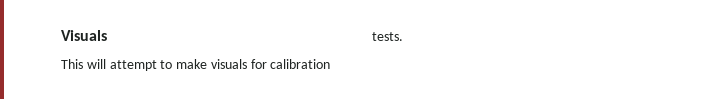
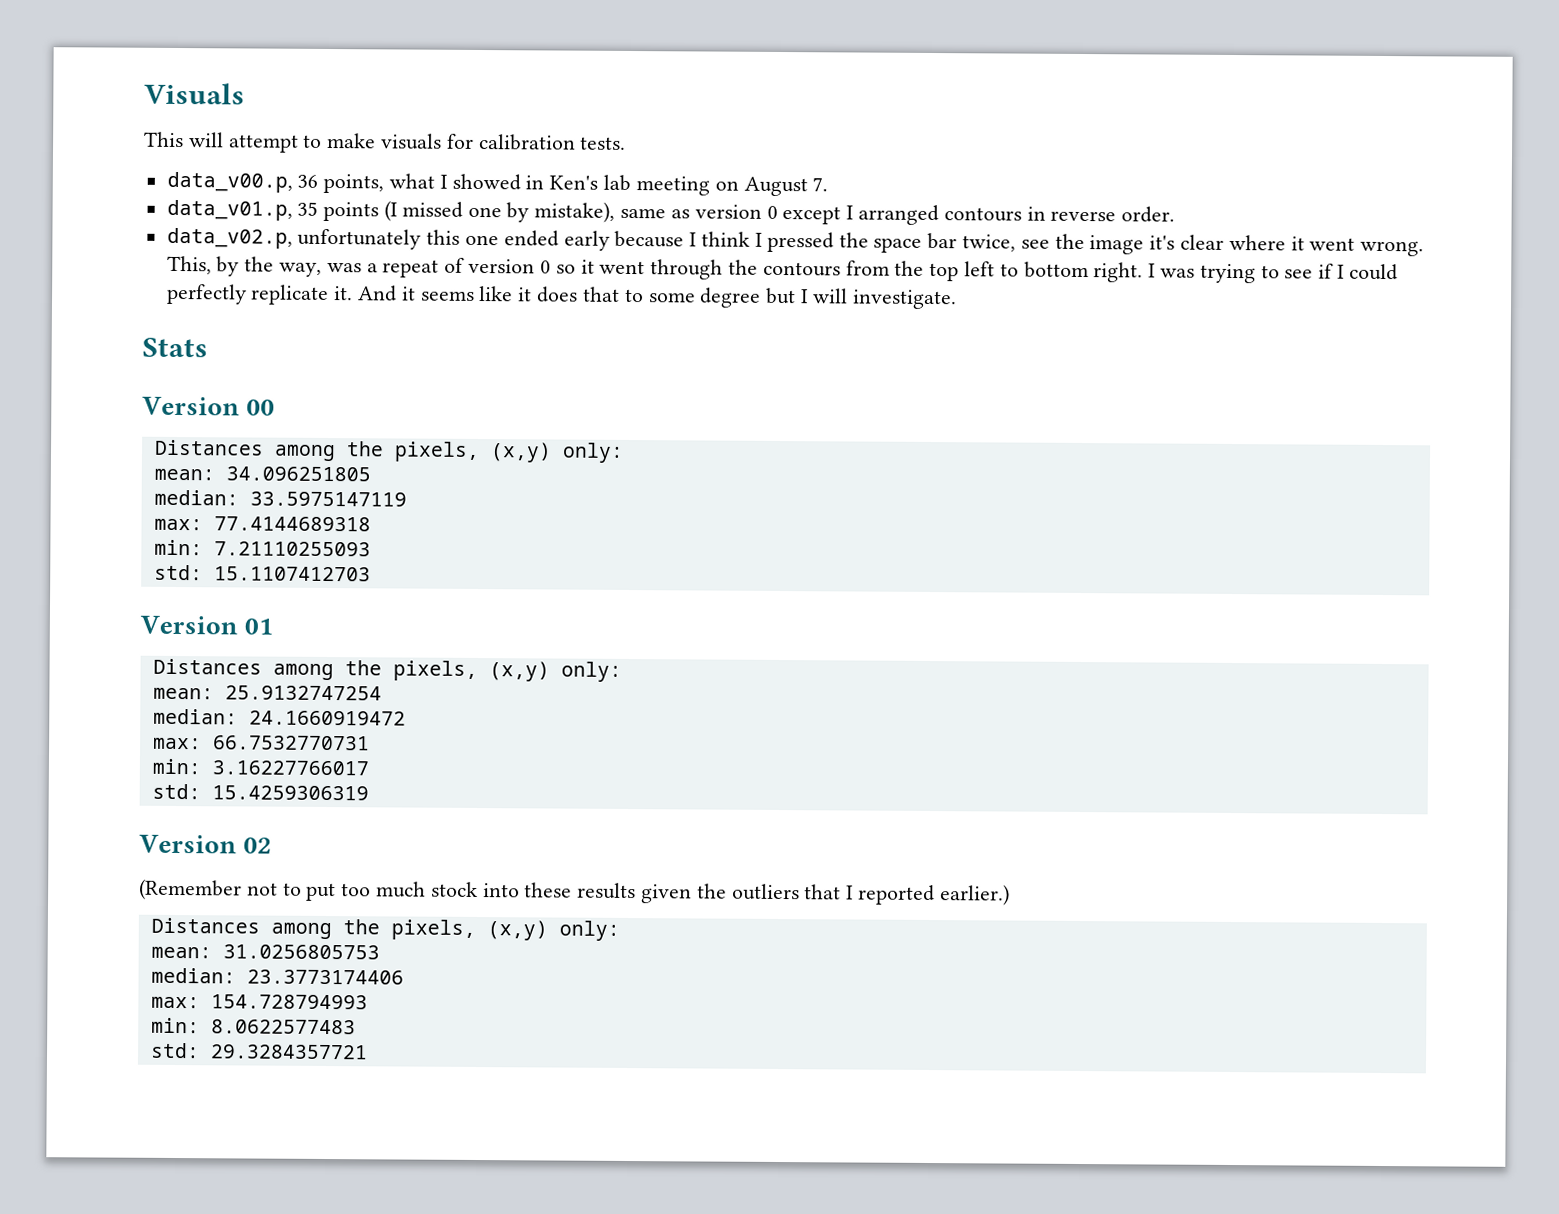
+ data_v00.p, 36 points, what I showed in Ken's lab meeting on August 7.
+ data_v01.p, 35 points (I missed one by mistake), same as version 0 except I arranged contours in reverse order.
+ data_v02.p, unfortunately this one ended early because I think I pressed the space bar twice, see the image it's clear where it went wrong. This, by the way, was a repeat of version 0 so it went through the contours from the top left to bottom right. I was trying to see if I could perfectly replicate it. And it seems like it does that to some degree but I will investigate.
+ Stats
+ Version 00
+ Distances among the pixels, (x,y) only:
+ mean: 34.096251805
+ median: 33.5975147119
+ max: 77.4144689318
+ min: 7.21110255093
+ std: 15.1107412703
+ Version 01
+ Distances among the pixels, (x,y) only:
+ mean: 25.9132747254
+ median: 24.1660919472
+ max: 66.7532770731
+ min: 3.16227766017
+ std: 15.4259306319
+ Version 02
+ (Remember not to put too much stock into these results given the outliers that I reported earlier.)
+ Distances among the pixels, (x,y) only:
+ mean: 31.0256805753
+ median: 23.3773174406
+ max: 154.728794993
+ min: 8.0622577483
+ std: 29.3284357721

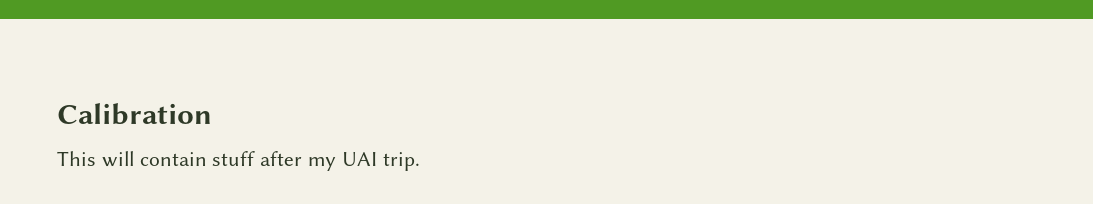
- Visuals
+ Calibration
- This will attempt to make visuals for calibration tests.
- data_v00.p, 36 points, what I showed in Ken's lab meeting on August 7.
- data_v01.p, 35 points (I missed one by mistake), same as version 0 except I arranged contours in reverse order.
- data_v02.p, unfortunately this one ended early because I think I pressed the space bar twice, see the image it's clear where it went wrong. This, by the way, was a repeat of version 0 so it went through the contours from the top left to bottom right. I was trying to see if I could perfectly replicate it. And it seems like it does that to some degree but I will investigate.
- Stats
- Version 00
- Distances among the pixels, (x,y) only:
- mean: 34.096251805
- median: 33.5975147119
- max: 77.4144689318
- min: 7.21110255093
- std: 15.1107412703
- Version 01
- Distances among the pixels, (x,y) only:
- mean: 25.9132747254
- median: 24.1660919472
- max: 66.7532770731
- min: 3.16227766017
- std: 15.4259306319
- Version 02
- (Remember not to put too much stock into these results given the outliers that I reported earlier.)
- Distances among the pixels, (x,y) only:
- mean: 31.0256805753
- median: 23.3773174406
- max: 154.728794993
- min: 8.0622577483
- std: 29.3284357721
+ This will contain stuff after my UAI trip.

